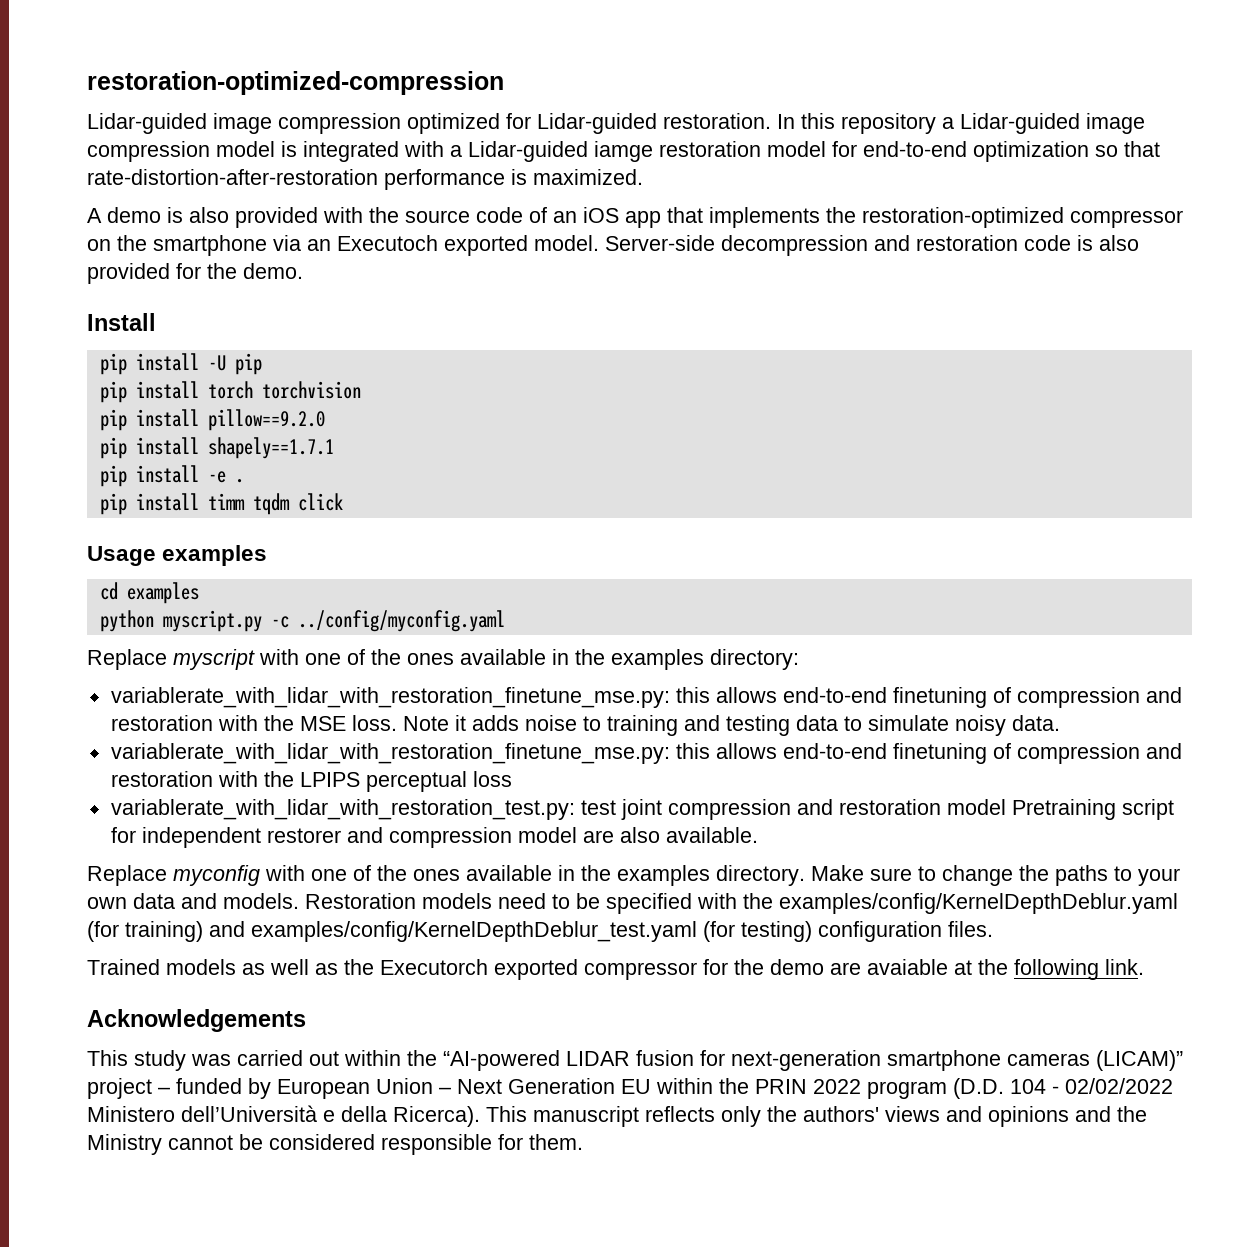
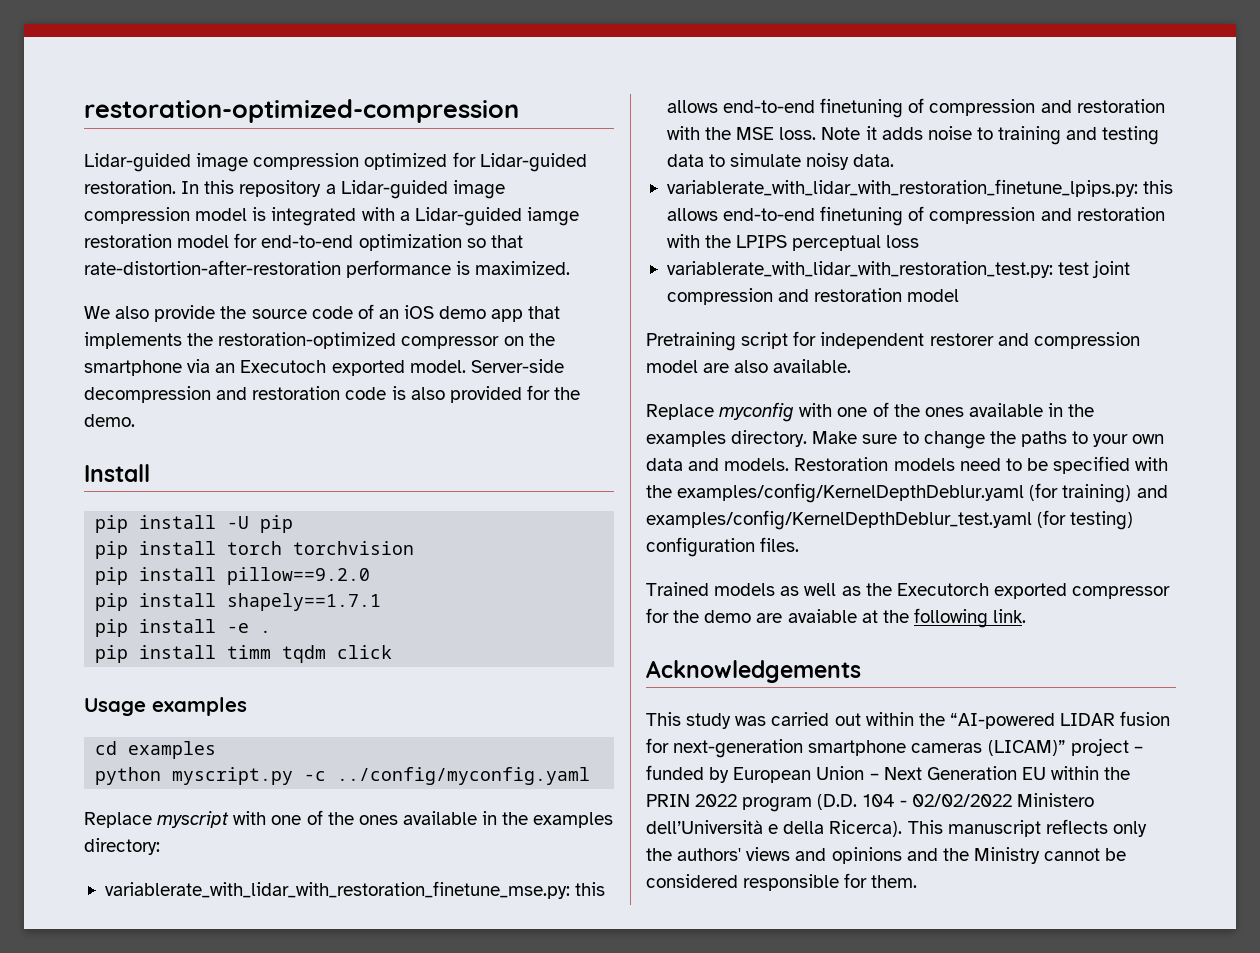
- A demo is also provided with the source code of an iOS app that implements the restoration-optimized compressor on the smartphone via an Executoch exported model.
+ We also provide the source code of an iOS demo app that implements the restoration-optimized compressor on the smartphone via an Executoch exported model.
- variablerate_with_lidar_with_restoration_finetune_mse.py: this allows end-to-end finetuning of compression and restoration with the LPIPS perceptual loss
+ variablerate_with_lidar_with_restoration_finetune_lpips.py: this allows end-to-end finetuning of compression and restoration with the LPIPS perceptual loss
- variablerate_with_lidar_with_restoration_test.py: test joint compression and restoration model Pretraining script for independent restorer and compression model are also available.
+ variablerate_with_lidar_with_restoration_test.py: test joint compression and restoration model
+ Pretraining script for independent restorer and compression model are also available.

